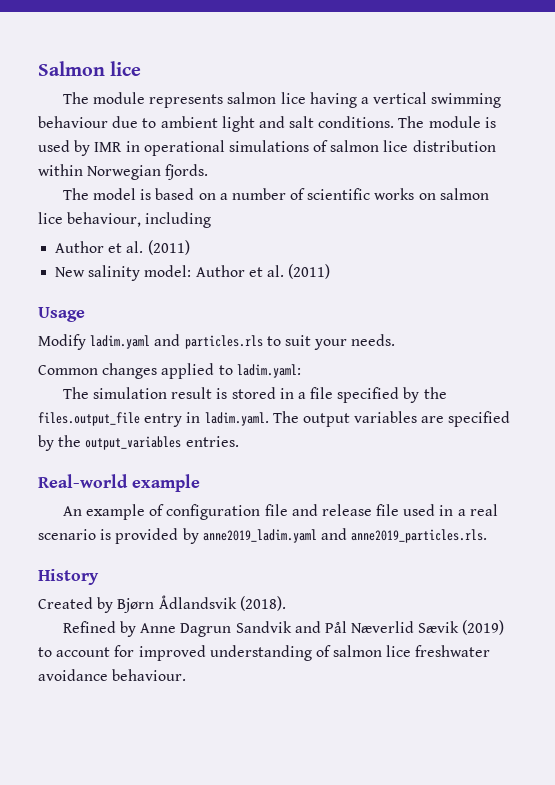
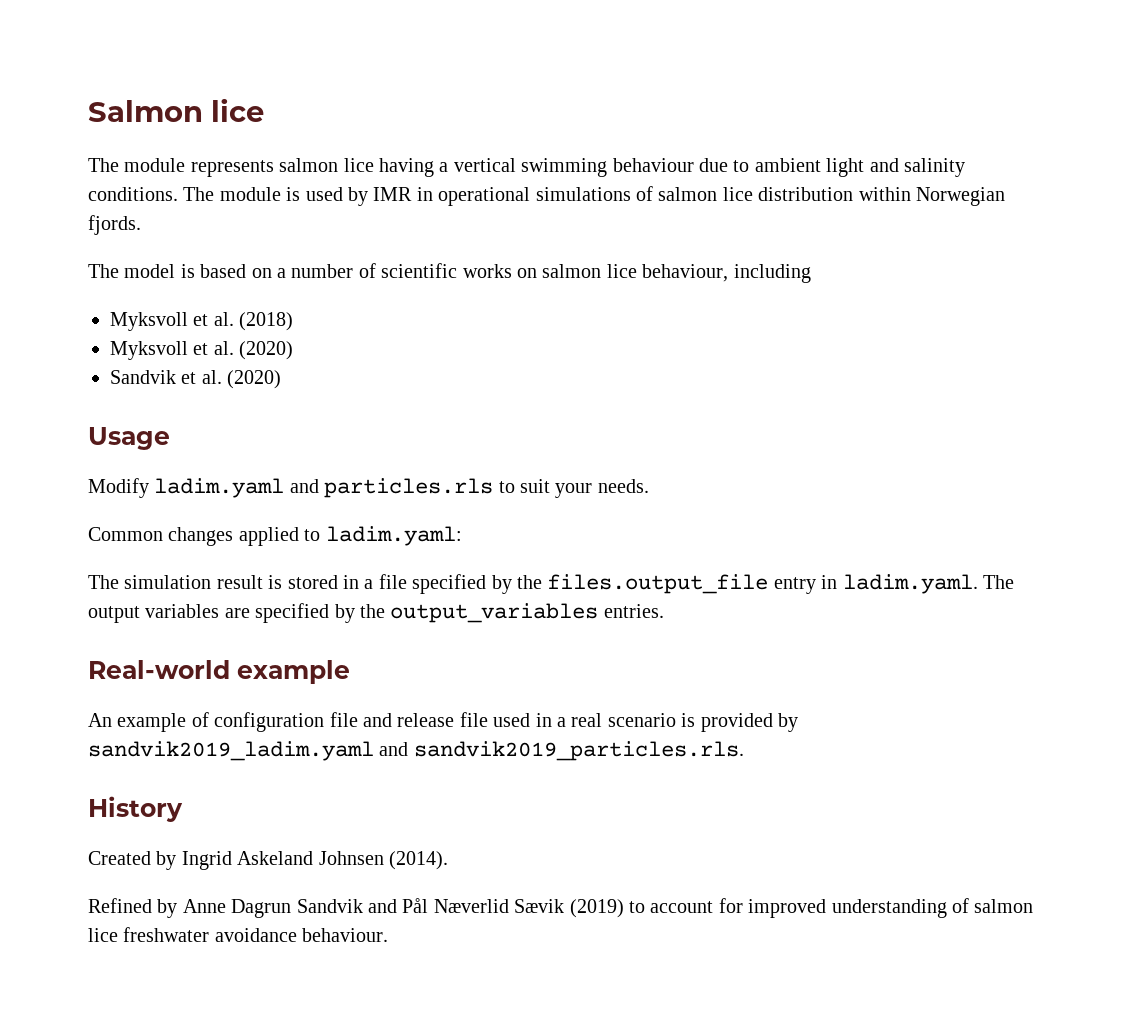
- The module represents salmon lice having a vertical swimming behaviour due to ambient light and salt conditions.
+ The module represents salmon lice having a vertical swimming behaviour due to ambient light and salinity conditions.
  The model is based on a number of scientific works on salmon lice behaviour, including
- Author et al. (2011)
- New salinity model: Author et al. (2011)
+ Myksvoll et al. (2018)
+ Myksvoll et al. (2020)
+ Sandvik et al. (2020)
- An example of configuration file and release file used in a real scenario is provided by anne2019_ladim.yaml and anne2019_particles.rls.
+ An example of configuration file and release file used in a real scenario is provided by sandvik2019_ladim.yaml and sandvik2019_particles.rls.
- Created by Bjørn Ådlandsvik (2018).
+ Created by Ingrid Askeland Johnsen (2014).

